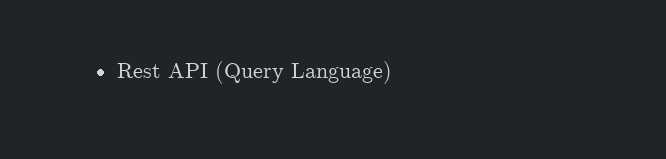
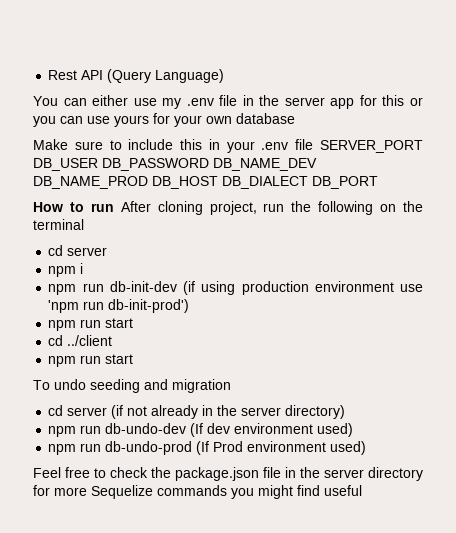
+ You can either use my .env file in the server app for this or you can use yours for your own database
+ Make sure to include this in your .env file SERVER_PORT DB_USER DB_PASSWORD DB_NAME_DEV DB_NAME_PROD DB_HOST DB_DIALECT DB_PORT
+ How to run After cloning project, run the following on the terminal
+ cd server
+ npm i
+ npm run db-init-dev (if using production environment use 'npm run db-init-prod')
+ npm run start
+ cd ../client
+ npm run start
+ To undo seeding and migration
+ cd server (if not already in the server directory)
+ npm run db-undo-dev (If dev environment used)
+ npm run db-undo-prod (If Prod environment used)
+ Feel free to check the package.json file in the server directory for more Sequelize commands you might find useful

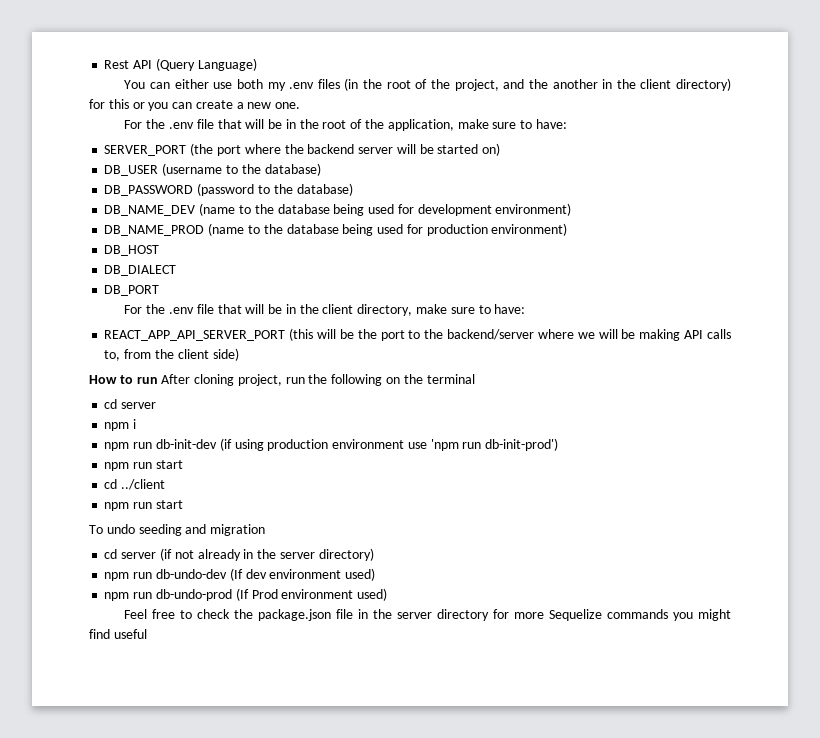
- You can either use my .env file in the server app for this or you can use yours for your own database
- Make sure to include this in your .env file SERVER_PORT DB_USER DB_PASSWORD DB_NAME_DEV DB_NAME_PROD DB_HOST DB_DIALECT DB_PORT
+ You can either use both my .env files (in the root of the project, and the another in the client directory) for this or you can create a new one.
+ For the .env file that will be in the root of the application, make sure to have:
+ SERVER_PORT (the port where the backend server will be started on)
+ DB_USER (username to the database)
+ DB_PASSWORD (password to the database)
+ DB_NAME_DEV (name to the database being used for development environment)
+ DB_NAME_PROD (name to the database being used for production environment)
+ DB_HOST
+ DB_DIALECT
+ DB_PORT
+ For the .env file that will be in the client directory, make sure to have:
+ REACT_APP_API_SERVER_PORT (this will be the port to the backend/server where we will be making API calls to, from the client side)

